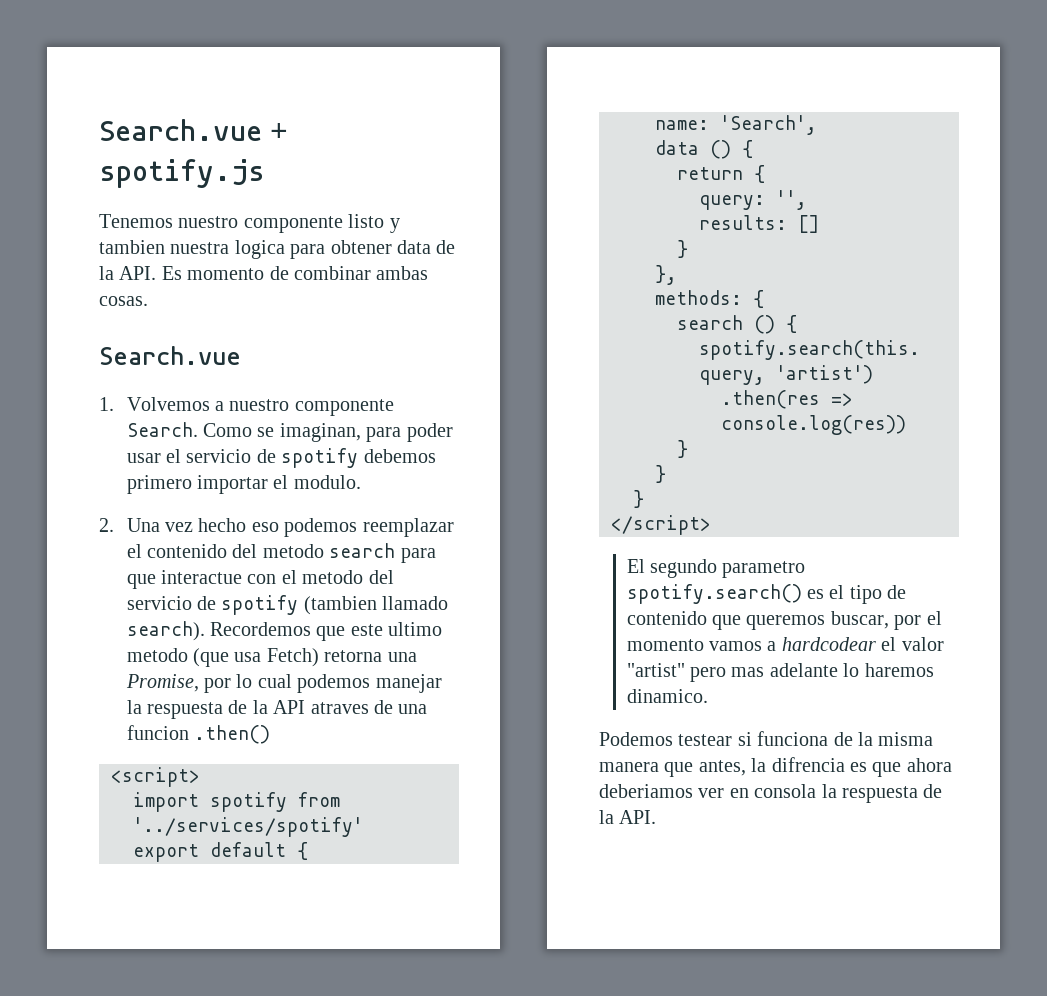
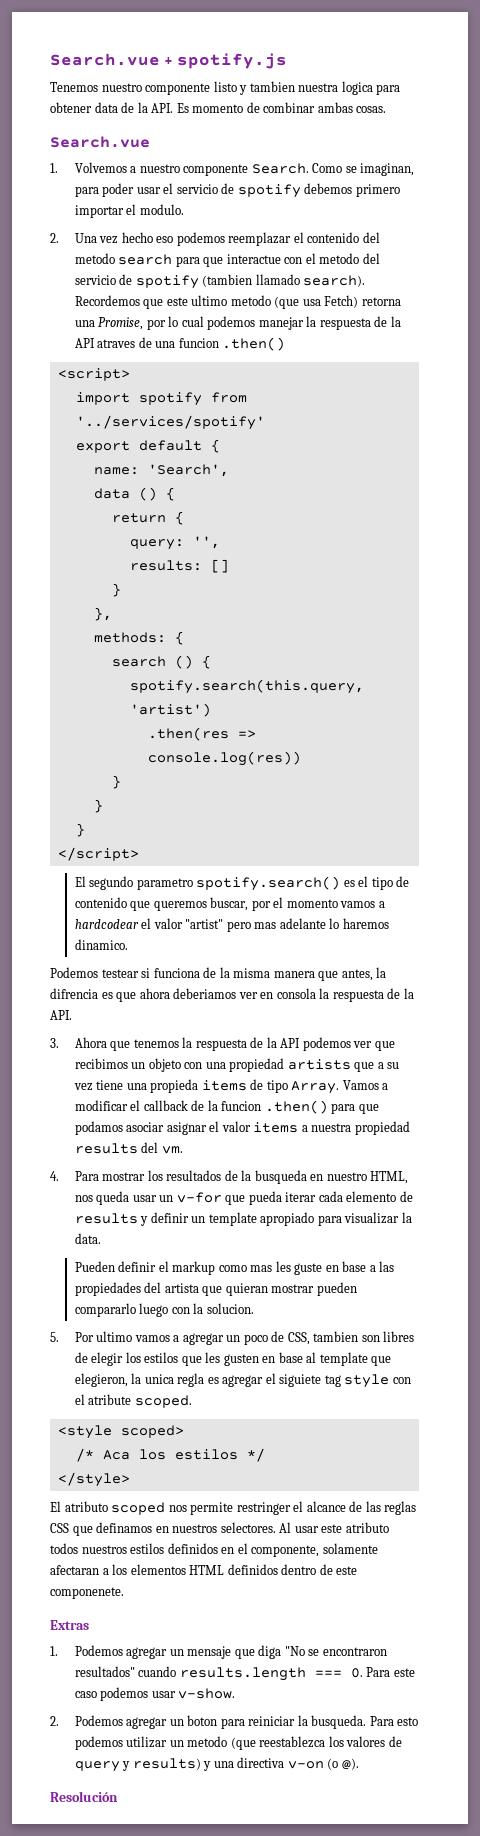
+ 3. Ahora que tenemos la respuesta de la API podemos ver que recibimos un objeto con una propiedad artists que a su vez tiene una propieda items de tipo Array. Vamos a modificar el callback de la funcion .then() para que podamos asociar asignar el valor items a nuestra propiedad results del vm.
+ 4. Para mostrar los resultados de la busqueda en nuestro HTML, nos queda usar un v-for que pueda iterar cada elemento de results y definir un template apropiado para visualizar la data.
+ Pueden definir el markup como mas les guste en base a las propiedades del artista que quieran mostrar pueden compararlo luego con la solucion.
+ 5. Por ultimo vamos a agregar un poco de CSS, tambien son libres de elegir los estilos que les gusten en base al template que elegieron, la unica regla es agregar el siguiete tag style con el atribute scoped.
+ <style scoped>
+ /* Aca los estilos */
+ </style>
+ El atributo scoped nos permite restringer el alcance de las reglas CSS que definamos en nuestros selectores. Al usar este atributo todos nuestros estilos definidos en el componente, solamente afectaran a los elementos HTML definidos dentro de este componenete.
+ Extras
+ 1. Podemos agregar un mensaje que diga "No se encontraron resultados" cuando results.length === 0. Para este caso podemos usar v-show.
+ 2. Podemos agregar un boton para reiniciar la busqueda. Para esto podemos utilizar un metodo (que reestablezca los valores de query y results) y una directiva v-on (o @).
+ Resolución

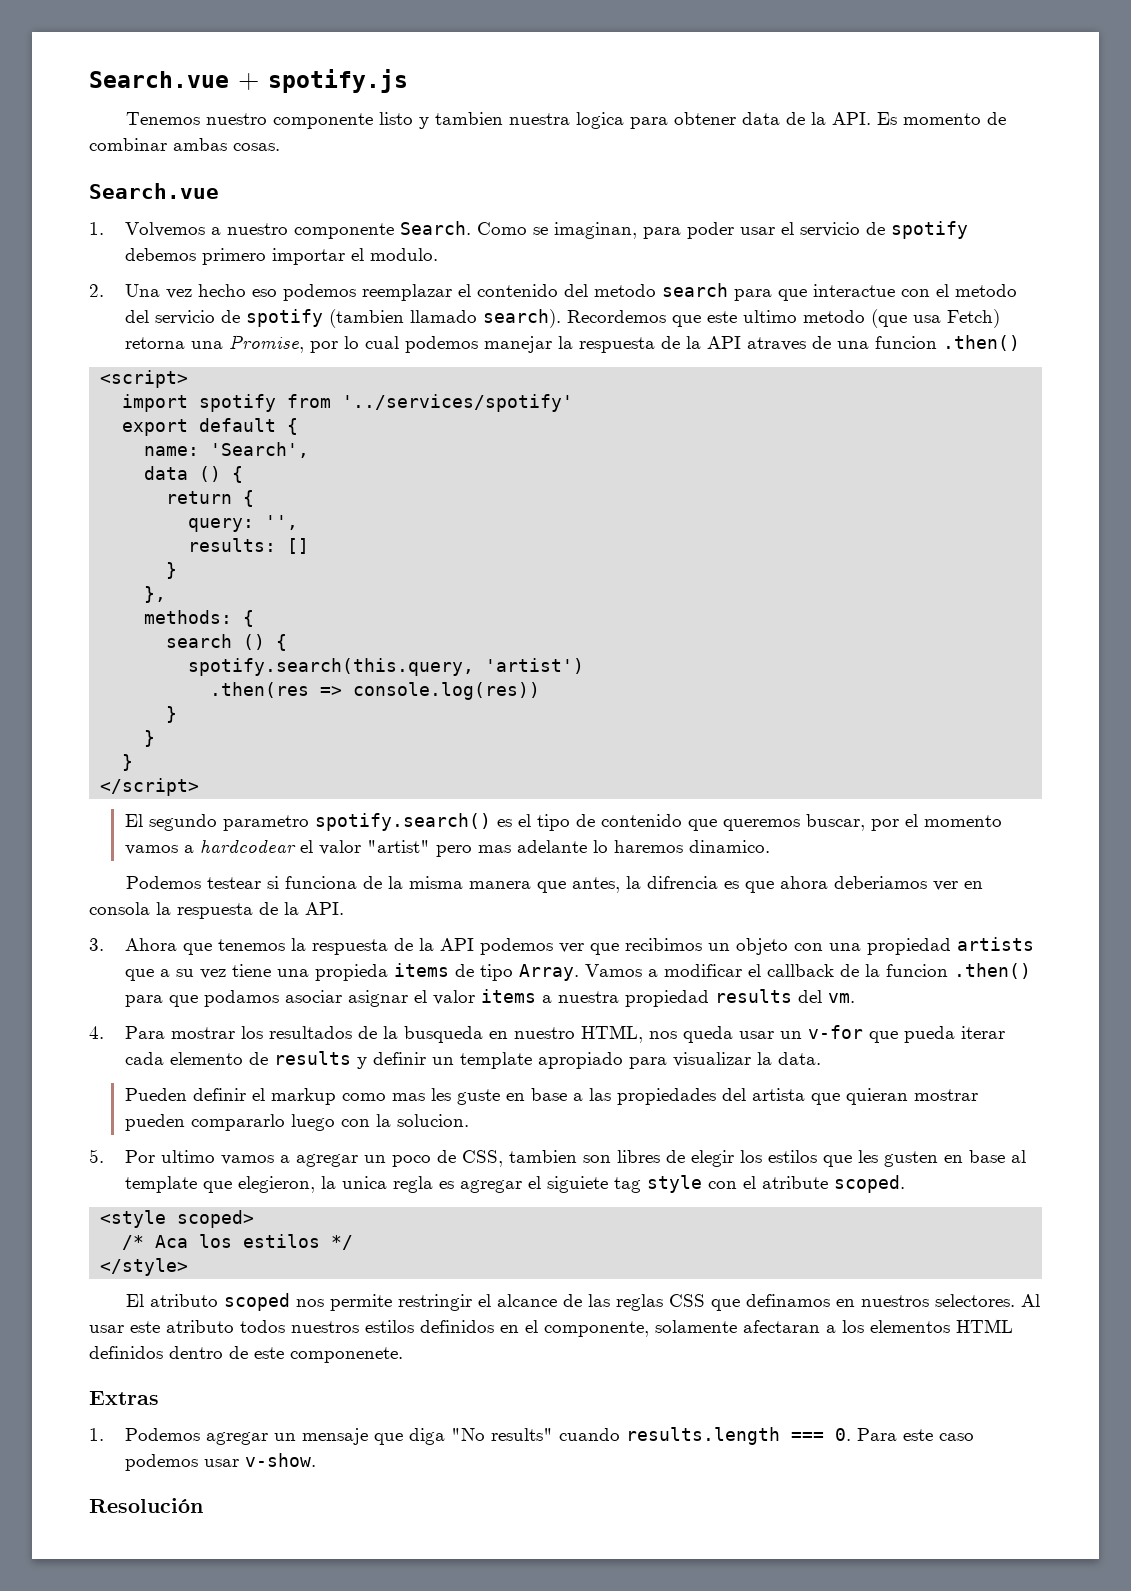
- El atributo scoped nos permite restringer el alcance de las reglas CSS que definamos en nuestros selectores.
+ El atributo scoped nos permite restringir el alcance de las reglas CSS que definamos en nuestros selectores.
- 1. Podemos agregar un mensaje que diga "No se encontraron resultados" cuando results.length === 0. Para este caso podemos usar v-show.
+ 1. Podemos agregar un mensaje que diga "No results" cuando results.length === 0. Para este caso podemos usar v-show.
- 2. Podemos agregar un boton para reiniciar la busqueda. Para esto podemos utilizar un metodo (que reestablezca los valores de query y results) y una directiva v-on (o @).

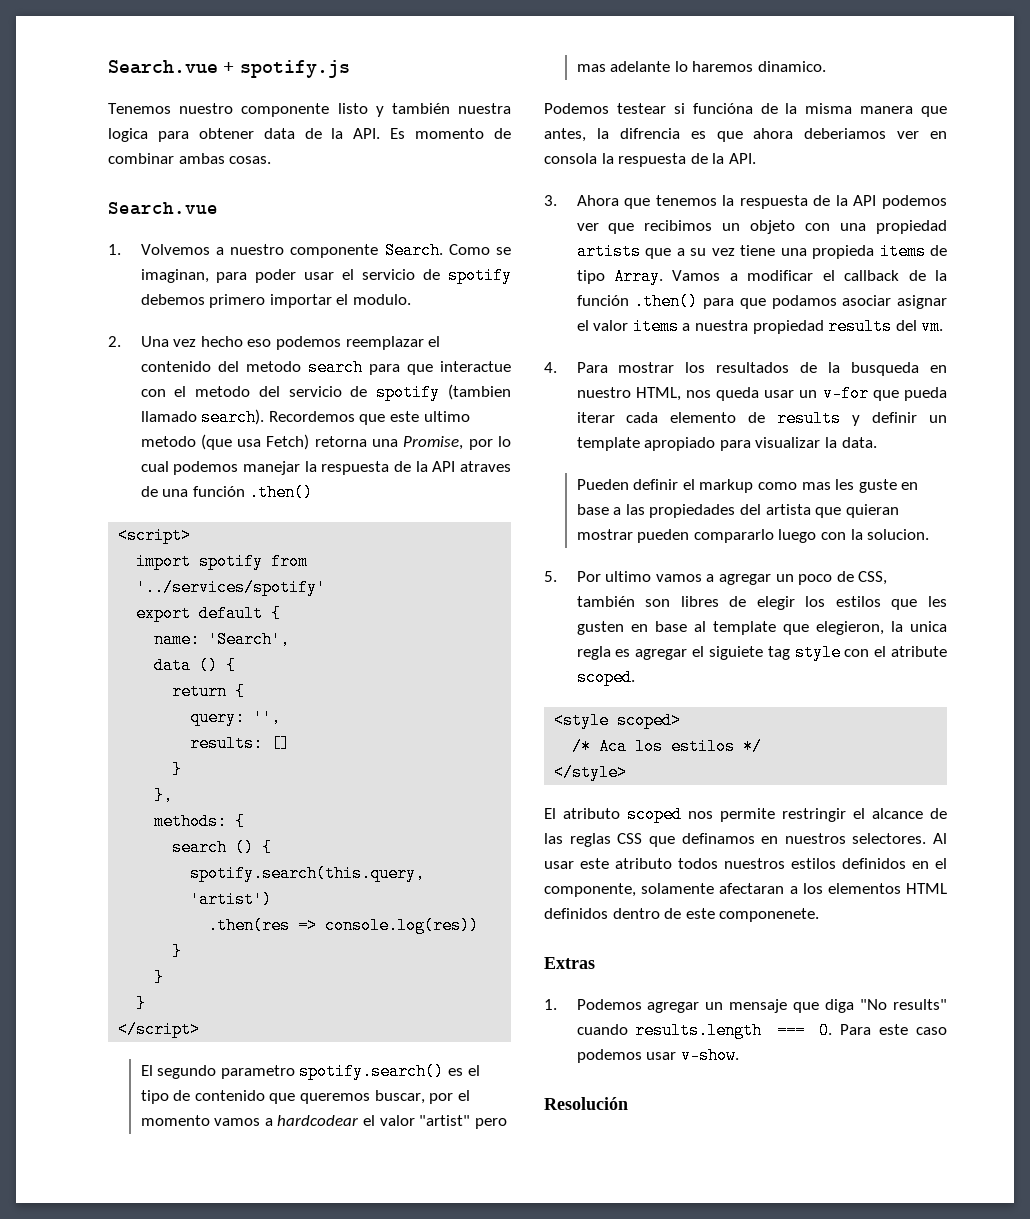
- Tenemos nuestro componente listo y tambien nuestra logica para obtener data de la API. Es momento de combinar ambas cosas.
+ Tenemos nuestro componente listo y también nuestra logica para obtener data de la API. Es momento de combinar ambas cosas.
- Recordemos que este ultimo metodo (que usa Fetch) retorna una Promise, por lo cual podemos manejar la respuesta de la API atraves de una funcion .then()
+ Recordemos que este ultimo metodo (que usa Fetch) retorna una Promise, por lo cual podemos manejar la respuesta de la API atraves de una función .then()
- Podemos testear si funciona de la misma manera que antes, la difrencia es que ahora deberiamos ver en consola la respuesta de la API.
+ Podemos testear si funcióna de la misma manera que antes, la difrencia es que ahora deberiamos ver en consola la respuesta de la API.
- Vamos a modificar el callback de la funcion .then() para que podamos asociar asignar el valor items a nuestra propiedad results del vm.
+ Vamos a modificar el callback de la función .then() para que podamos asociar asignar el valor items a nuestra propiedad results del vm.
- 5. Por ultimo vamos a agregar un poco de CSS, tambien son libres de elegir los estilos que les gusten en base al template que elegieron, la unica regla es agregar el siguiete tag style con el atribute scoped.
+ 5. Por ultimo vamos a agregar un poco de CSS, también son libres de elegir los estilos que les gusten en base al template que elegieron, la unica regla es agregar el siguiete tag style con el atribute scoped.

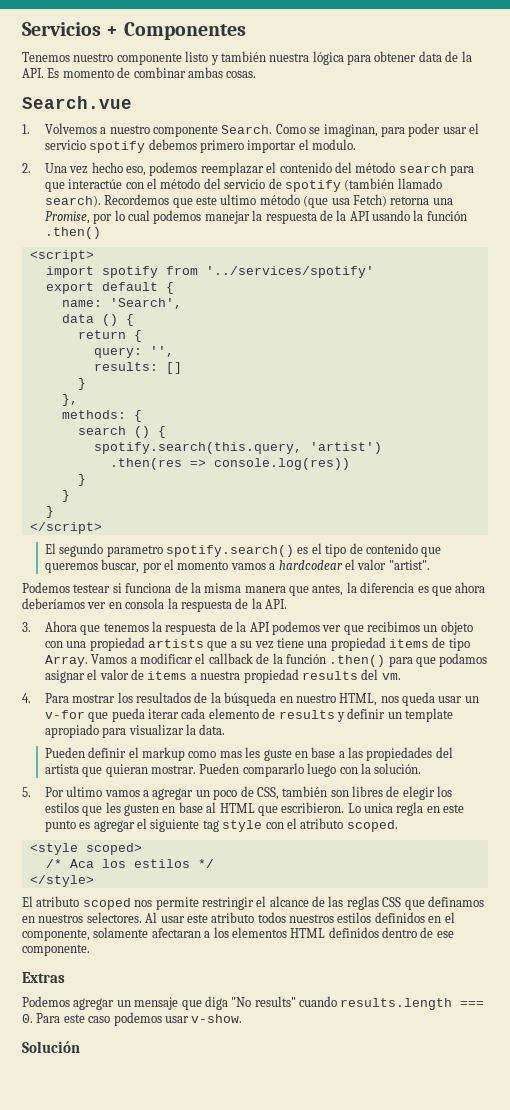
- Search.vue + spotify.js
+ Servicios + Componentes
- Tenemos nuestro componente listo y también nuestra logica para obtener data de la API. Es momento de combinar ambas cosas.
+ Tenemos nuestro componente listo y también nuestra lógica para obtener data de la API. Es momento de combinar ambas cosas.
- Como se imaginan, para poder usar el servicio de spotify debemos primero importar el modulo.
+ Como se imaginan, para poder usar el servicio spotify debemos primero importar el modulo.
- 2. Una vez hecho eso podemos reemplazar el contenido del metodo search para que interactue con el metodo del servicio de spotify (tambien llamado search).
+ 2. Una vez hecho eso, podemos reemplazar el contenido del método search para que interactúe con el método del servicio de spotify (también llamado search).
- Recordemos que este ultimo metodo (que usa Fetch) retorna una Promise, por lo cual podemos manejar la respuesta de la API atraves de una función .then()
+ Recordemos que este ultimo método (que usa Fetch) retorna una Promise, por lo cual podemos manejar la respuesta de la API usando la función .then()
- El segundo parametro spotify.search() es el tipo de contenido que queremos buscar, por el momento vamos a hardcodear el valor "artist" pero mas adelante lo haremos dinamico.
+ El segundo parametro spotify.search() es el tipo de contenido que queremos buscar, por el momento vamos a hardcodear el valor "artist".
- Podemos testear si funcióna de la misma manera que antes, la difrencia es que ahora deberiamos ver en consola la respuesta de la API.
+ Podemos testear si funciona de la misma manera que antes, la diferencia es que ahora deberíamos ver en consola la respuesta de la API.
- 3. Ahora que tenemos la respuesta de la API podemos ver que recibimos un objeto con una propiedad artists que a su vez tiene una propieda items de tipo Array.
+ 3. Ahora que tenemos la respuesta de la API podemos ver que recibimos un objeto con una propiedad artists que a su vez tiene una propiedad items de tipo Array.
- Vamos a modificar el callback de la función .then() para que podamos asociar asignar el valor items a nuestra propiedad results del vm.
+ Vamos a modificar el callback de la función .then() para que podamos asignar el valor de items a nuestra propiedad results del vm.
- 4. Para mostrar los resultados de la busqueda en nuestro HTML, nos queda usar un v-for que pueda iterar cada elemento de results y definir un template apropiado para visualizar la data.
+ 4. Para mostrar los resultados de la búsqueda en nuestro HTML, nos queda usar un v-for que pueda iterar cada elemento de results y definir un template apropiado para visualizar la data.
- Pueden definir el markup como mas les guste en base a las propiedades del artista que quieran mostrar pueden compararlo luego con la solucion.
+ Pueden definir el markup como mas les guste en base a las propiedades del artista que quieran mostrar. Pueden compararlo luego con la solución.
- 5. Por ultimo vamos a agregar un poco de CSS, también son libres de elegir los estilos que les gusten en base al template que elegieron, la unica regla es agregar el siguiete tag style con el atribute scoped.
+ 5. Por ultimo vamos a agregar un poco de CSS, también son libres de elegir los estilos que les gusten en base al HTML que escribieron. Lo unica regla en este punto es agregar el siguiente tag style con el atributo scoped.
- Al usar este atributo todos nuestros estilos definidos en el componente, solamente afectaran a los elementos HTML definidos dentro de este componenete.
+ Al usar este atributo todos nuestros estilos definidos en el componente, solamente afectaran a los elementos HTML definidos dentro de ese componente.
- 1. Podemos agregar un mensaje que diga "No results" cuando results.length === 0. Para este caso podemos usar v-show.
+ Podemos agregar un mensaje que diga "No results" cuando results.length === 0. Para este caso podemos usar v-show.
- Resolución
+ Solución

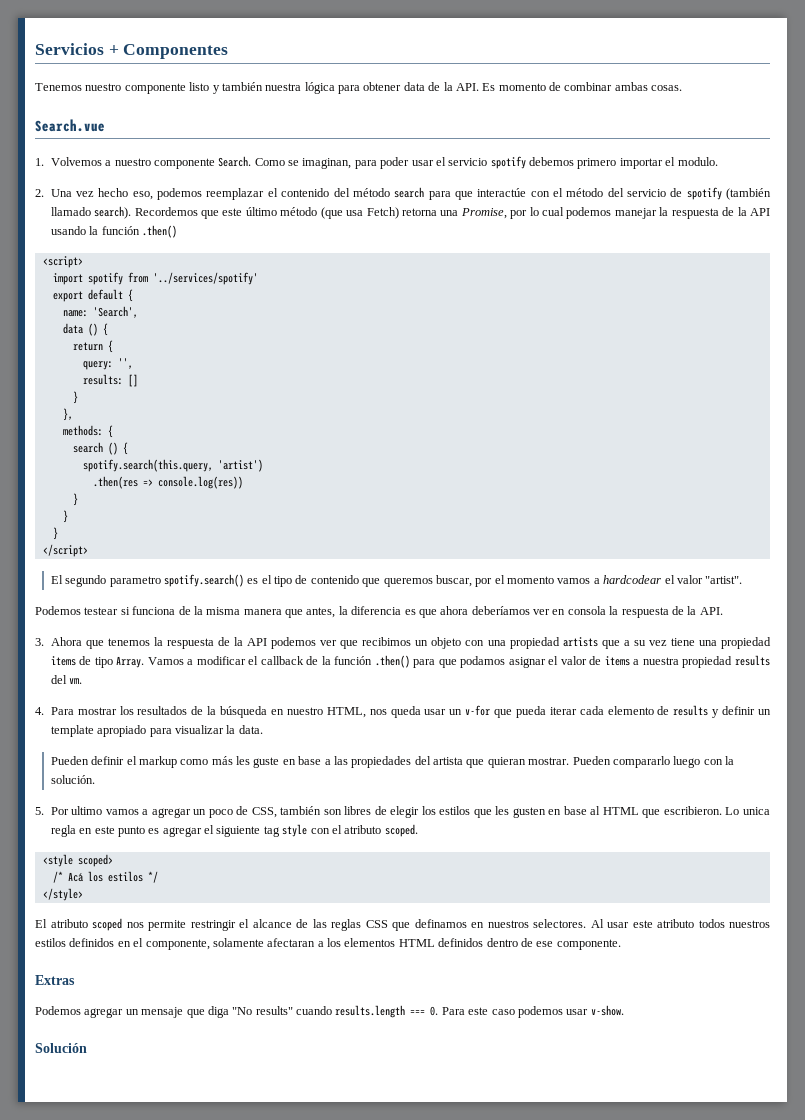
- Recordemos que este ultimo método (que usa Fetch) retorna una Promise, por lo cual podemos manejar la respuesta de la API usando la función .then()
+ Recordemos que este último método (que usa Fetch) retorna una Promise, por lo cual podemos manejar la respuesta de la API usando la función .then()
- Pueden definir el markup como mas les guste en base a las propiedades del artista que quieran mostrar.
+ Pueden definir el markup como más les guste en base a las propiedades del artista que quieran mostrar.
- /* Aca los estilos */
+ /* Acá los estilos */

